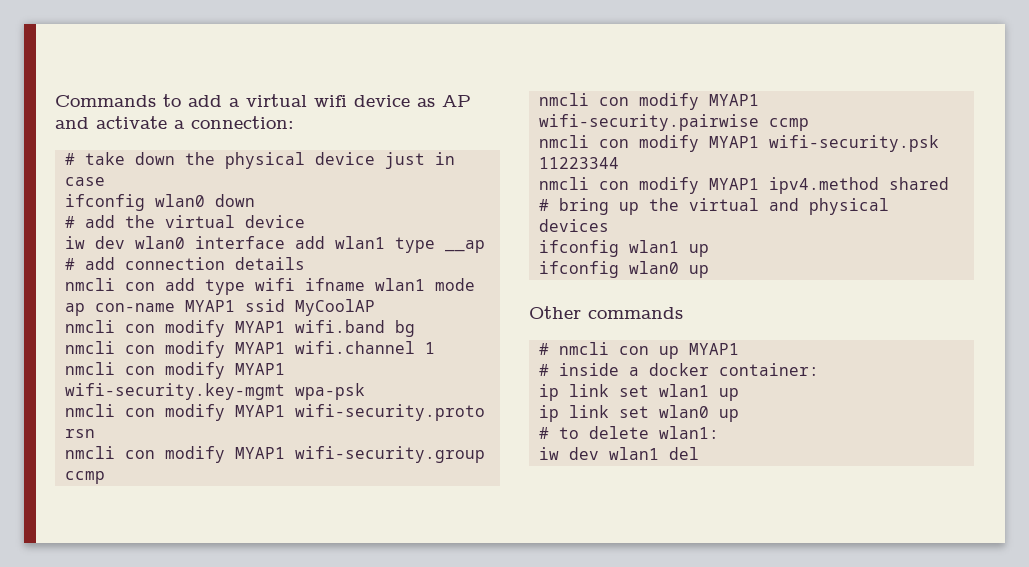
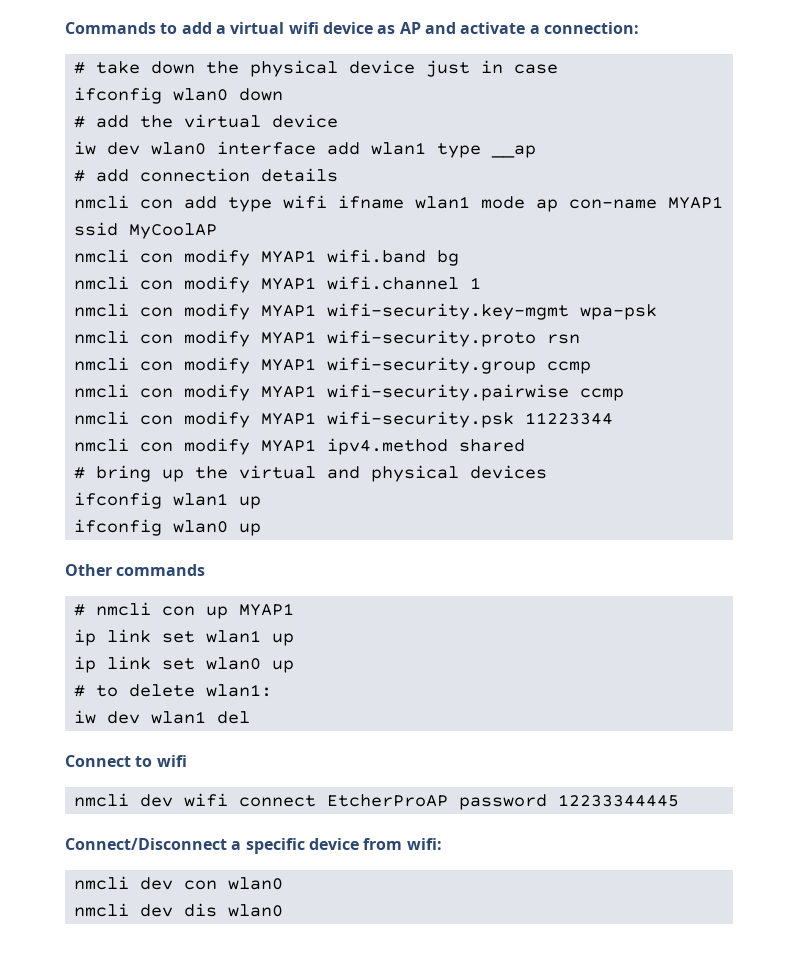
- # inside a docker container:
+ Connect to wifi
+ nmcli dev wifi connect EtcherProAP password 12233344445
+ Connect/Disconnect a specific device from wifi:
+ nmcli dev con wlan0
+ nmcli dev dis wlan0

